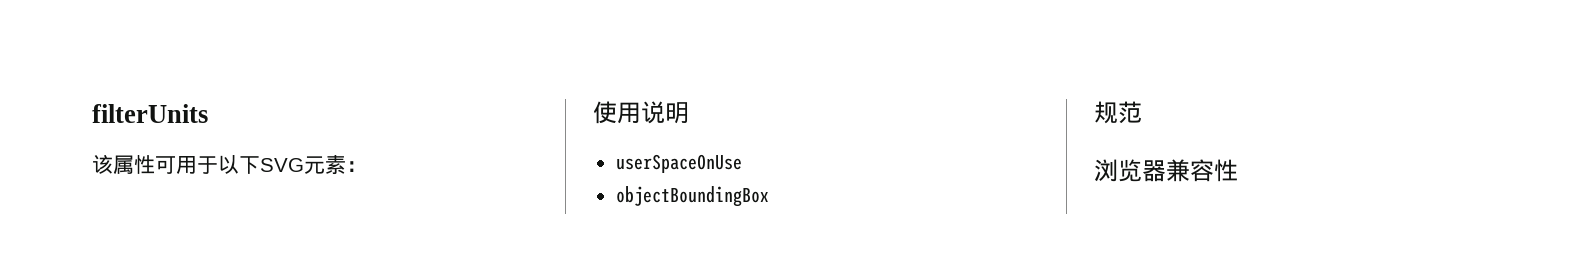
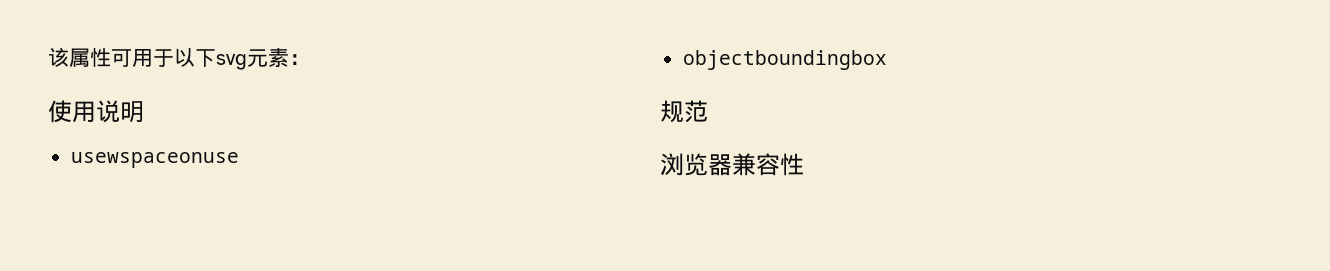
- filterUnits
- 该属性可用于以下SVG元素：
+ 该属性可用于以下svg元素：
- userSpaceOnUse
- objectBoundingBox
+ usewspaceonuse
+ objectboundingbox

